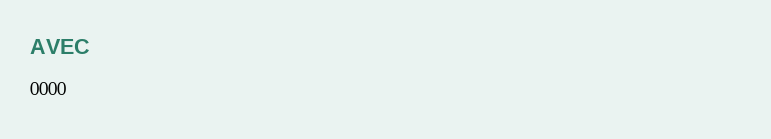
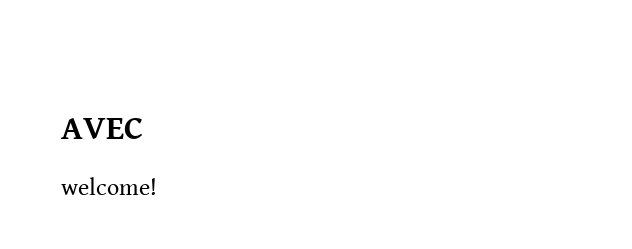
- 0000
+ welcome!

